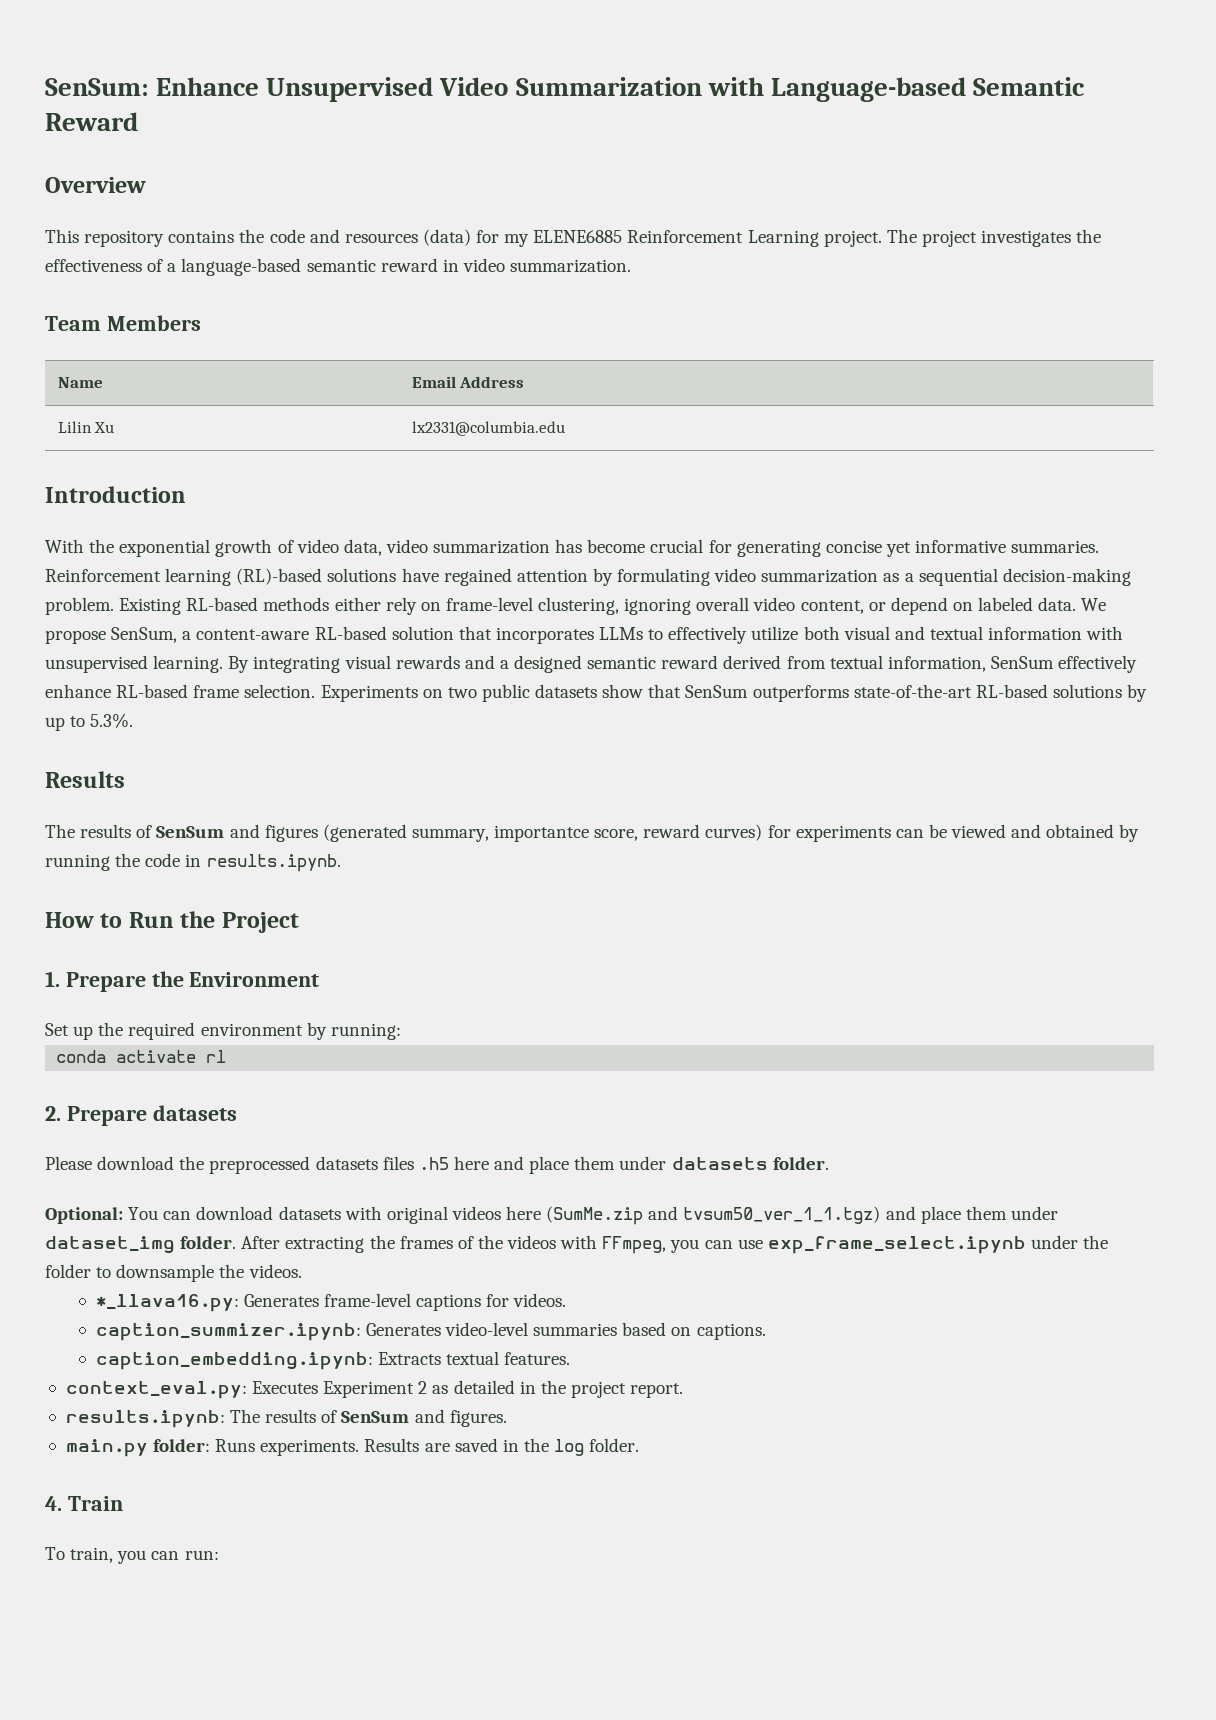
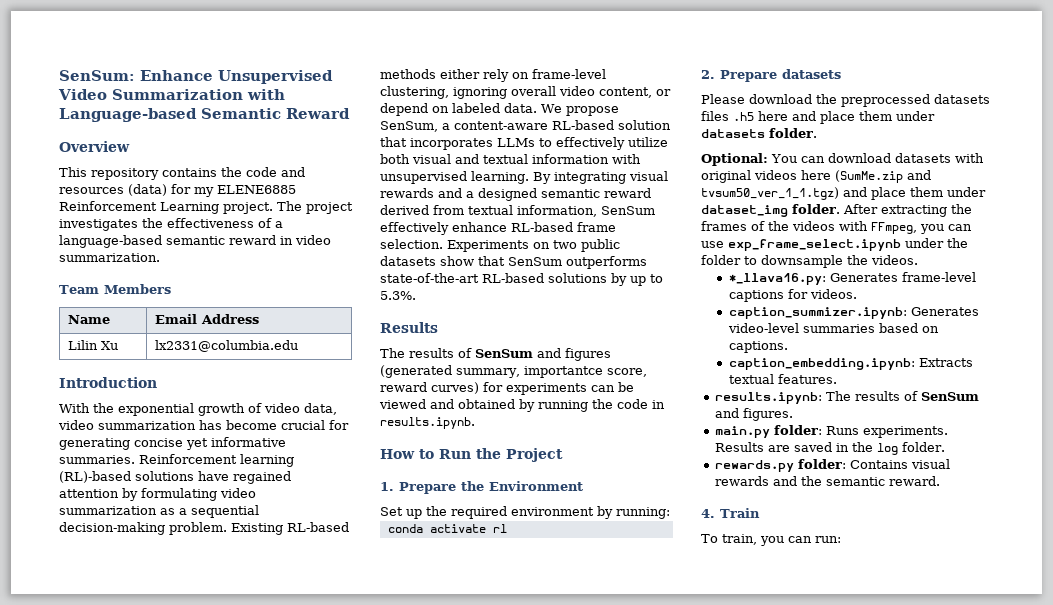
- context_eval.py: Executes Experiment 2 as detailed in the project report.
+ rewards.py folder: Contains visual rewards and the semantic reward.

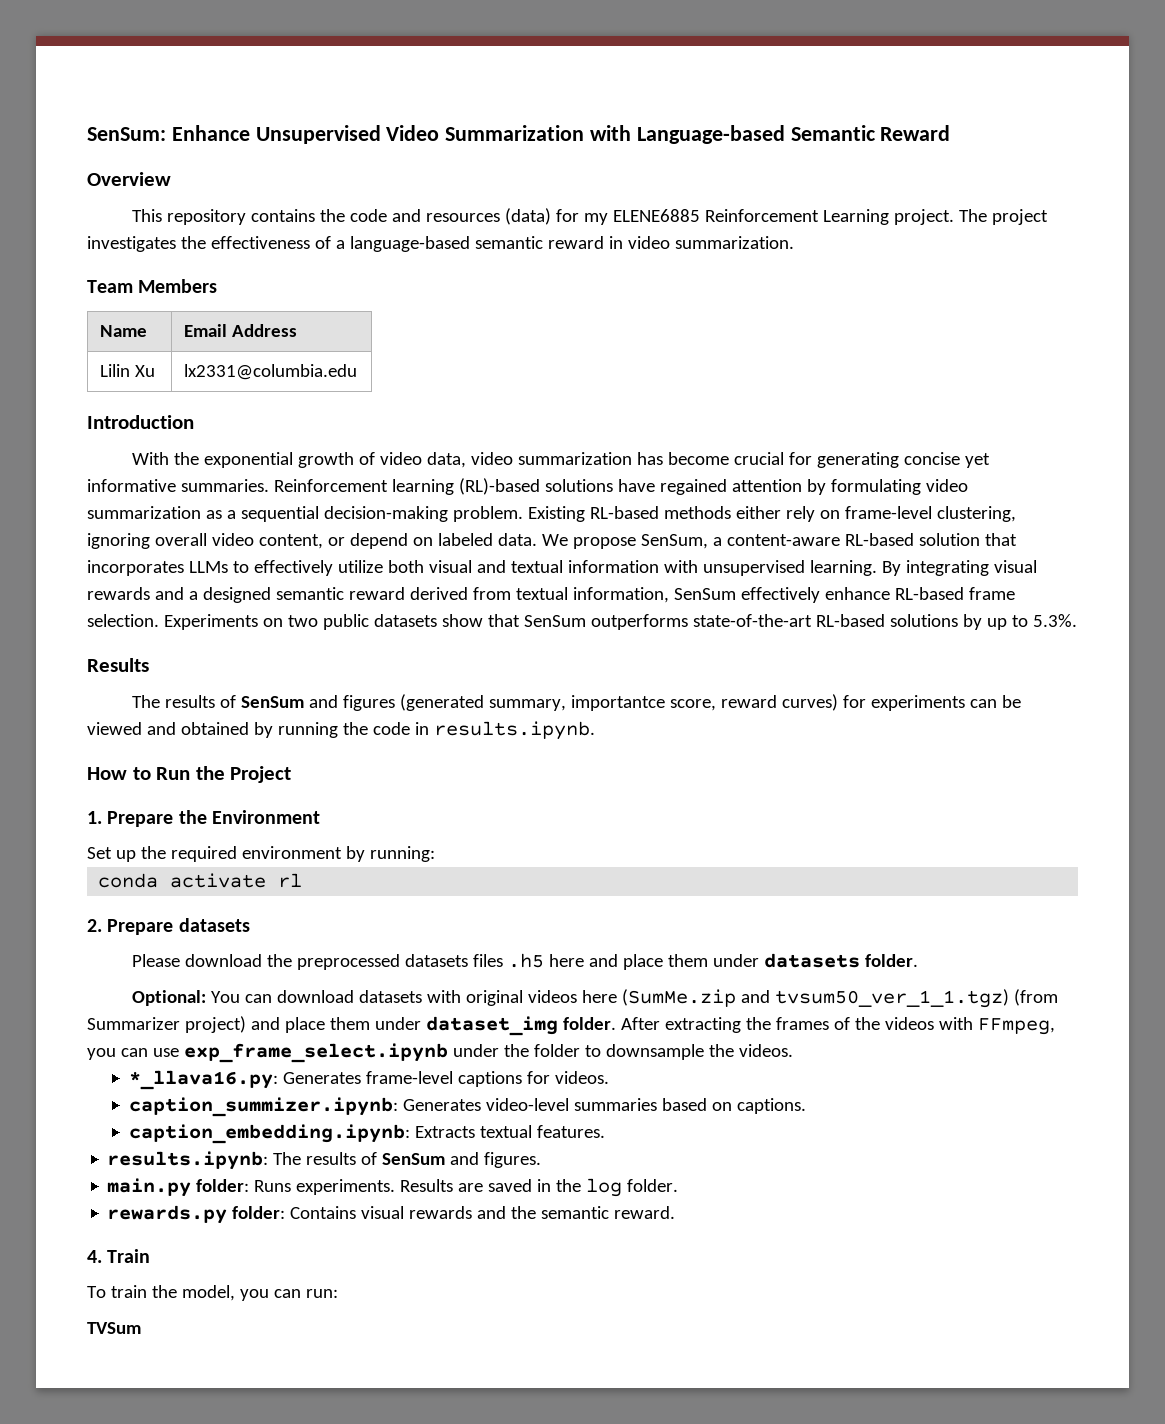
- Optional: You can download datasets with original videos here (SumMe.zip and tvsum50_ver_1_1.tgz) and place them under dataset_img folder.
+ Optional: You can download datasets with original videos here (SumMe.zip and tvsum50_ver_1_1.tgz) (from Summarizer project) and place them under dataset_img folder.
- To train, you can run:
+ To train the model, you can run:
+ TVSum

